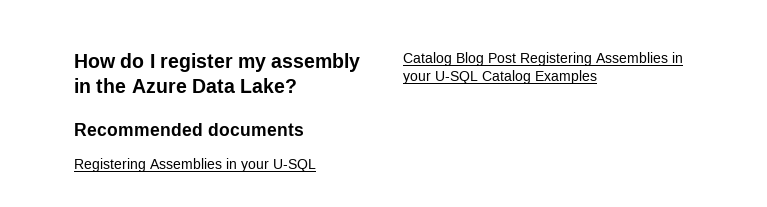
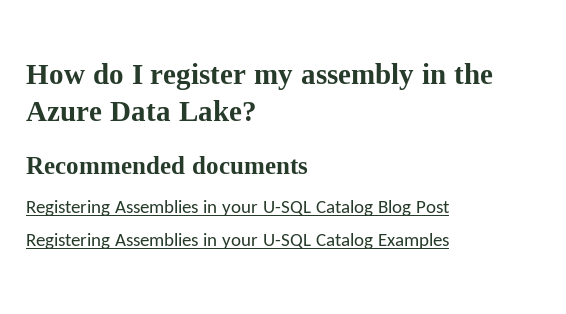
- Registering Assemblies in your U-SQL Catalog Blog Post Registering Assemblies in your U-SQL Catalog Examples
+ Registering Assemblies in your U-SQL Catalog Blog Post
+ Registering Assemblies in your U-SQL Catalog Examples

